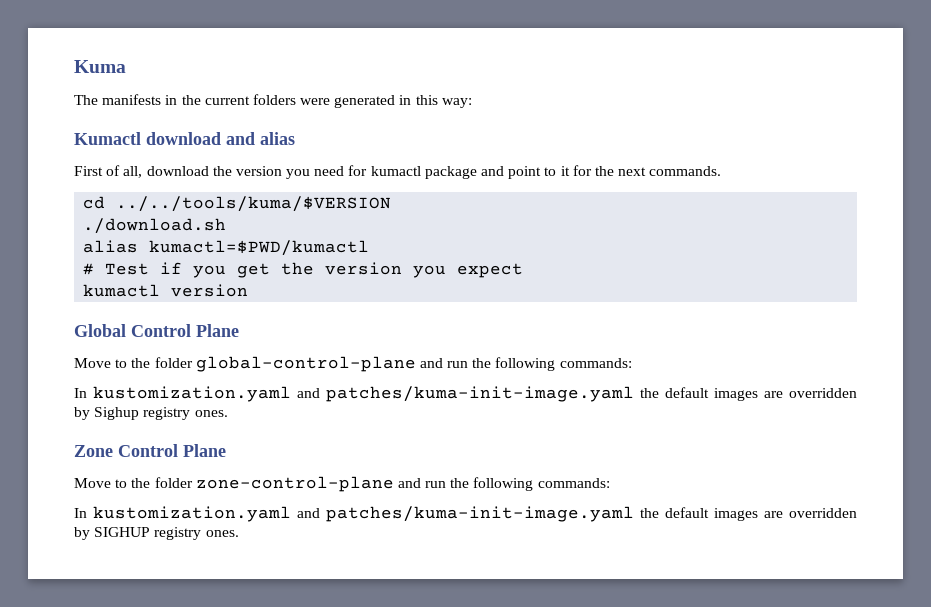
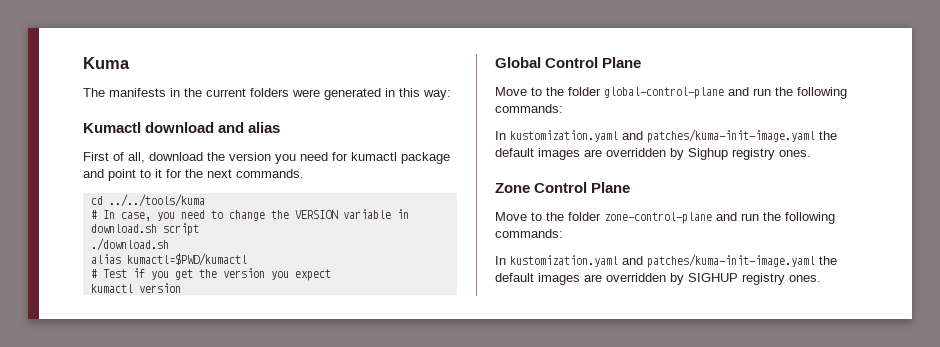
- cd ../../tools/kuma/$VERSION
+ cd ../../tools/kuma
+ # In case, you need to change the VERSION variable in download.sh script

